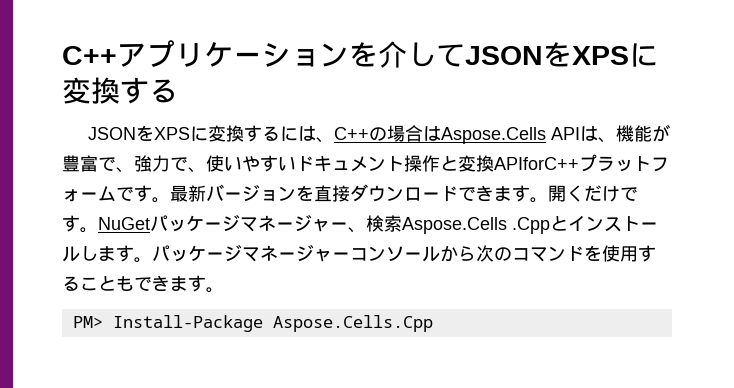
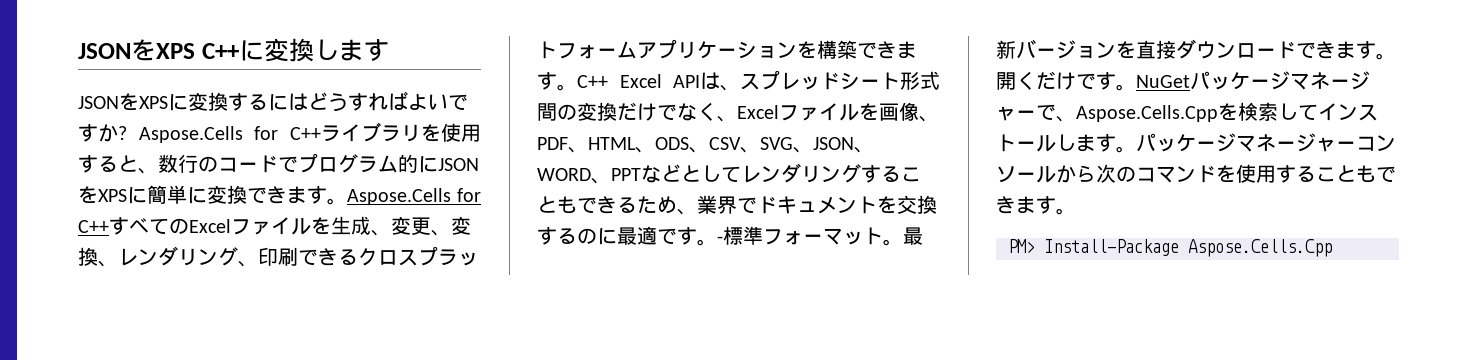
- C++アプリケーションを介してJSONをXPSに変換する
+ JSONをXPS C++に変換します
- JSONをXPSに変換するには、C++の場合はAspose.Cells APIは、機能が豊富で、強力で、使いやすいドキュメント操作と変換APIforC++プラットフォームです。
+ JSONをXPSに変換するにはどうすればよいですか? Aspose.Cells for C++ライブラリを使用すると、数行のコードでプログラム的にJSONをXPSに簡単に変換できます。Aspose.Cells for C++すべてのExcelファイルを生成、変更、変換、レンダリング、印刷できるクロスプラットフォームアプリケーションを構築できます。C++ Excel APIは、スプレッドシート形式間の変換だけでなく、Excelファイルを画像、PDF、HTML、ODS、CSV、SVG、JSON、WORD、PPTなどとしてレンダリングすることもできるため、業界でドキュメントを交換するのに最適です。-標準フォーマット。
- NuGetパッケージマネージャー、検索Aspose.Cells .Cppとインストールします。
+ NuGetパッケージマネージャーで、Aspose.Cells.Cppを検索してインストールします。

